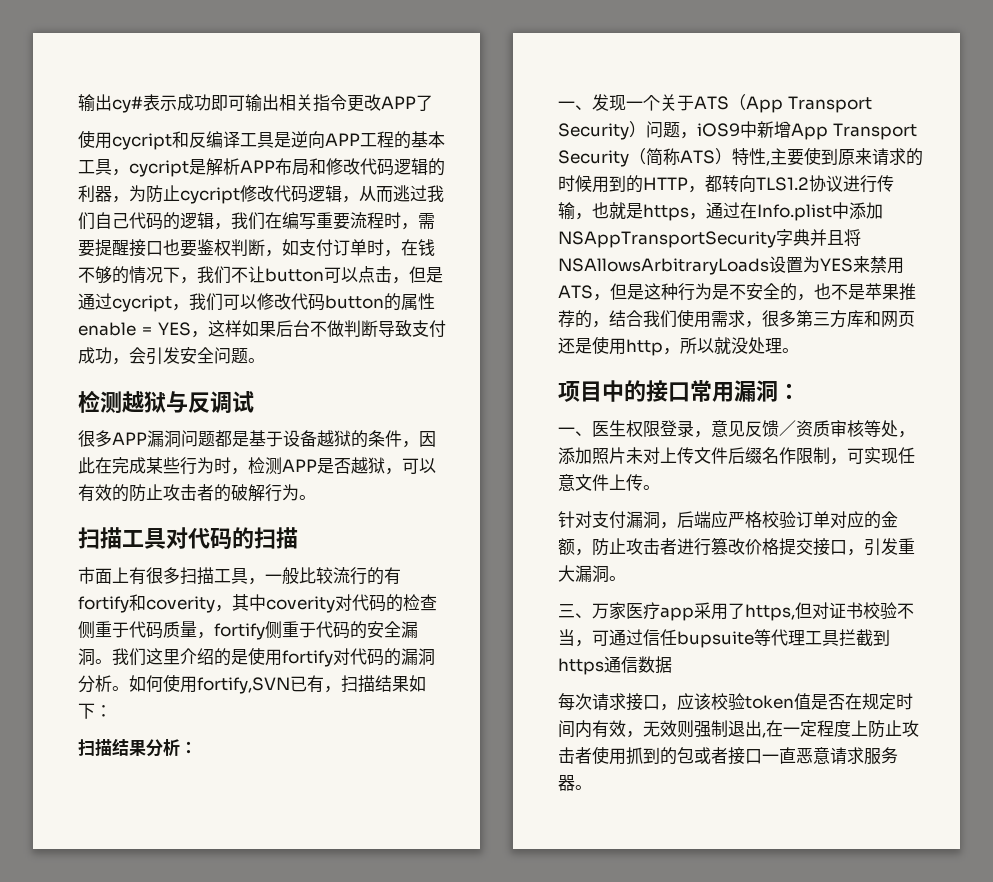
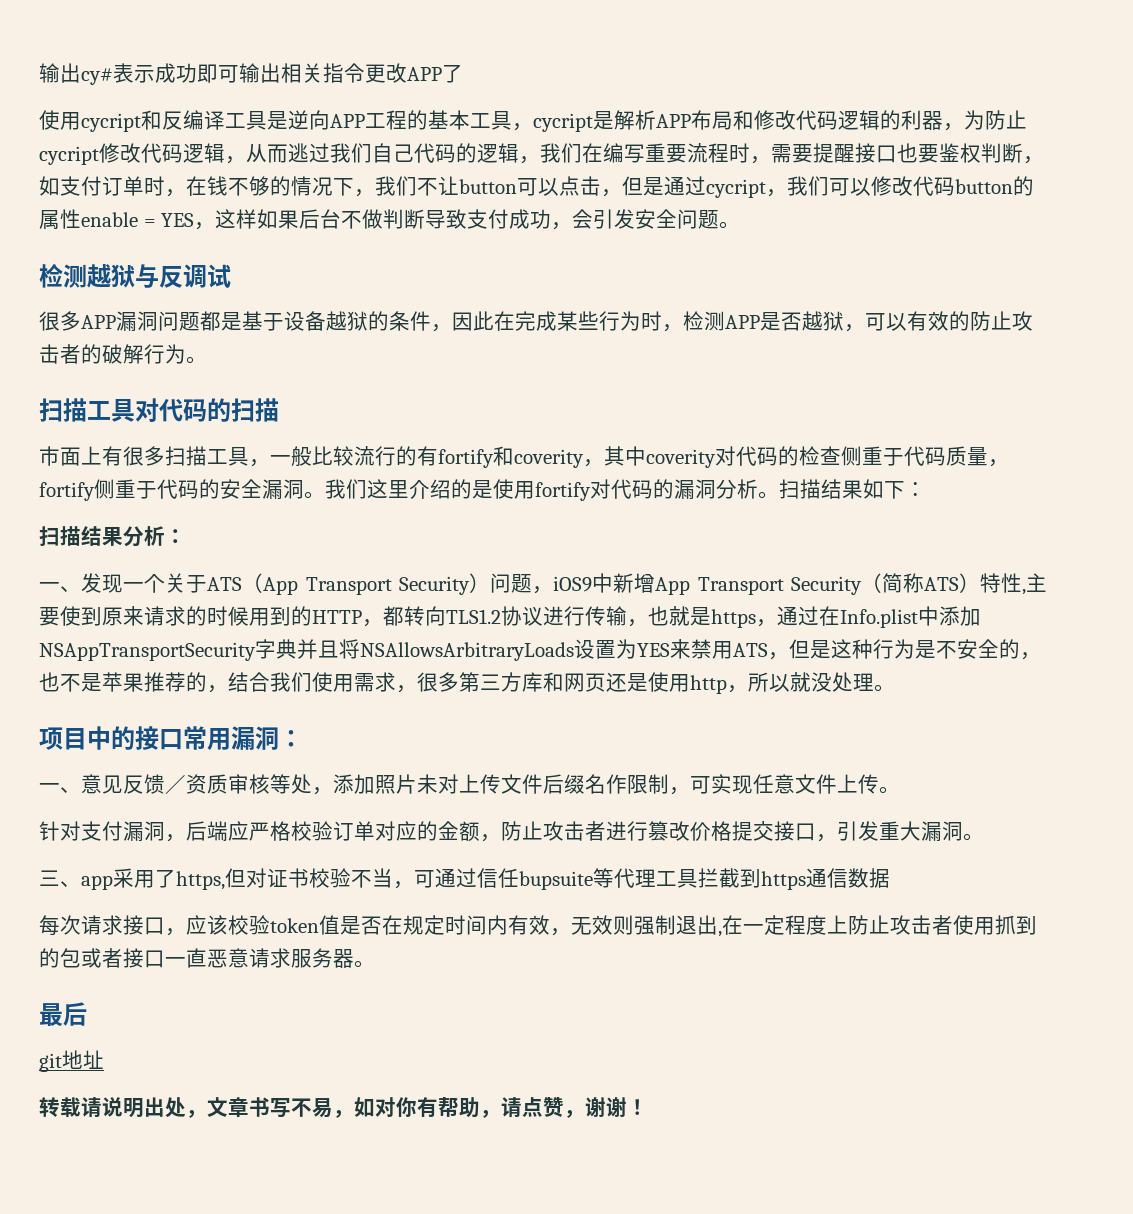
- 如何使用fortify,SVN已有，扫描结果如下：
+ 扫描结果如下：
- 一、医生权限登录，意见反馈／资质审核等处，添加照片未对上传文件后缀名作限制，可实现任意文件上传。
+ 一、意见反馈／资质审核等处，添加照片未对上传文件后缀名作限制，可实现任意文件上传。
- 三、万家医疗app采用了https,但对证书校验不当，可通过信任bupsuite等代理工具拦截到https通信数据
+ 三、app采用了https,但对证书校验不当，可通过信任bupsuite等代理工具拦截到https通信数据
+ 最后
+ git地址
+ 转载请说明出处，文章书写不易，如对你有帮助，请点赞，谢谢！

